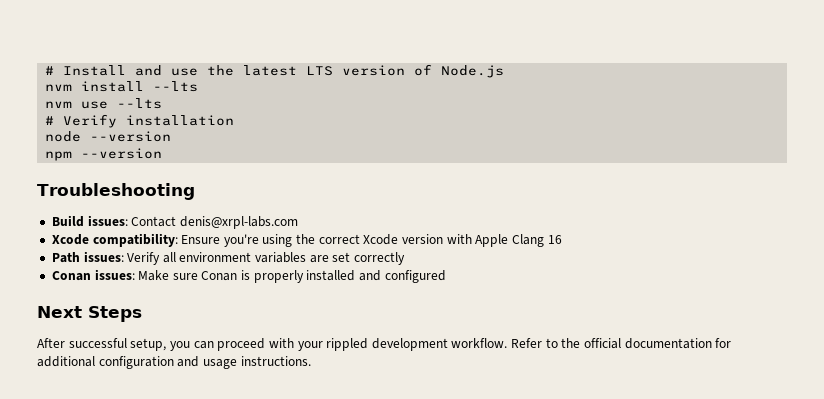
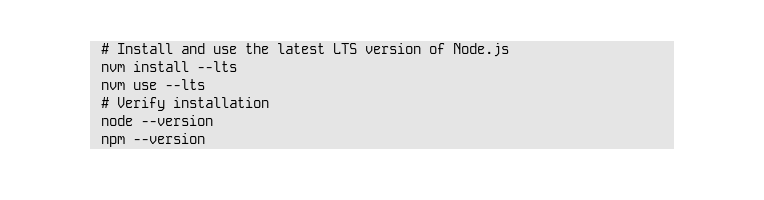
- Troubleshooting
- Build issues: Contact denis@xrpl-labs.com
- Xcode compatibility: Ensure you're using the correct Xcode version with Apple Clang 16
- Path issues: Verify all environment variables are set correctly
- Conan issues: Make sure Conan is properly installed and configured
- Next Steps
- After successful setup, you can proceed with your rippled development workflow. Refer to the official documentation for additional configuration and usage instructions.

